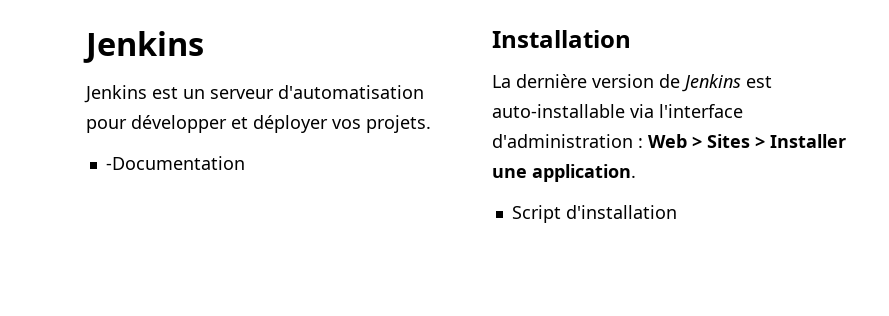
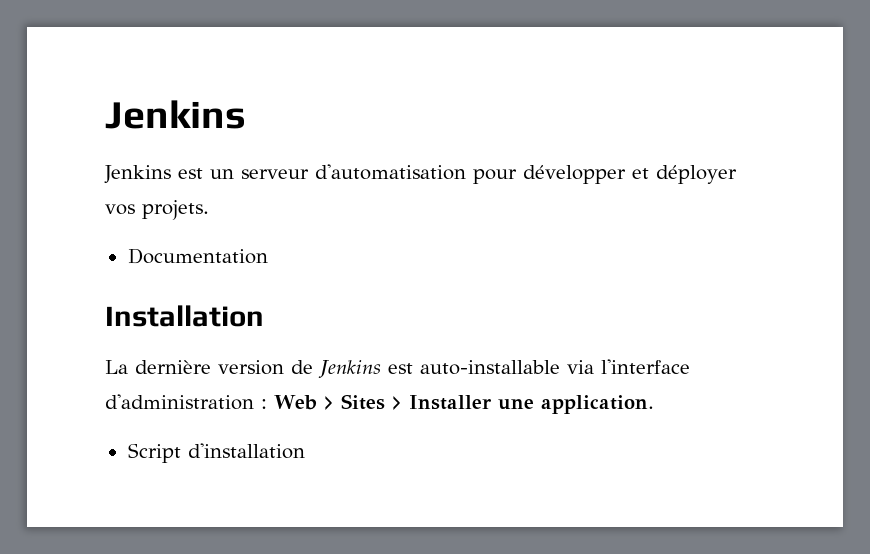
- -Documentation
+ Documentation

